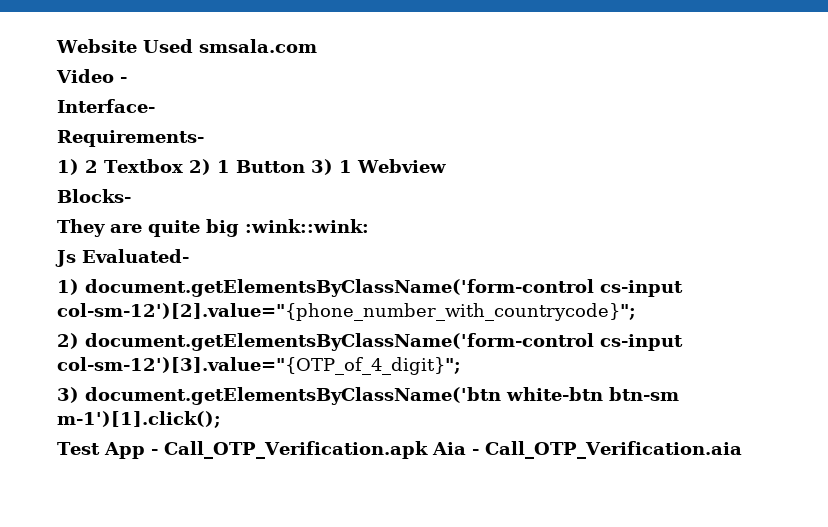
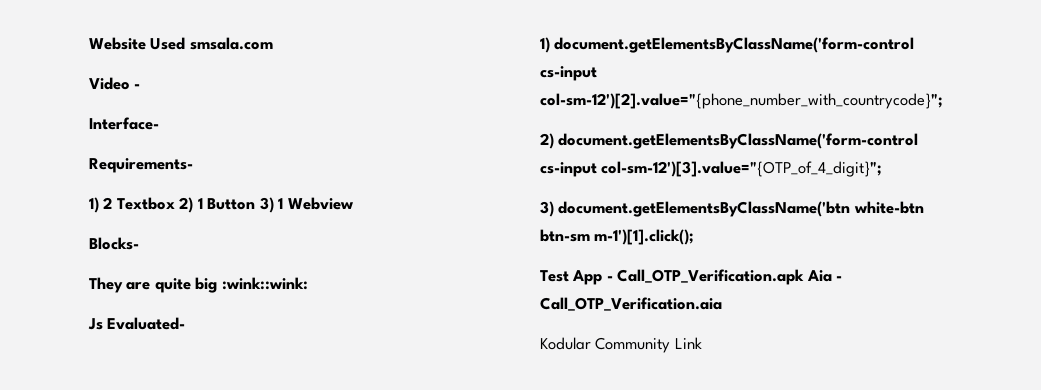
+ Kodular Community Link

